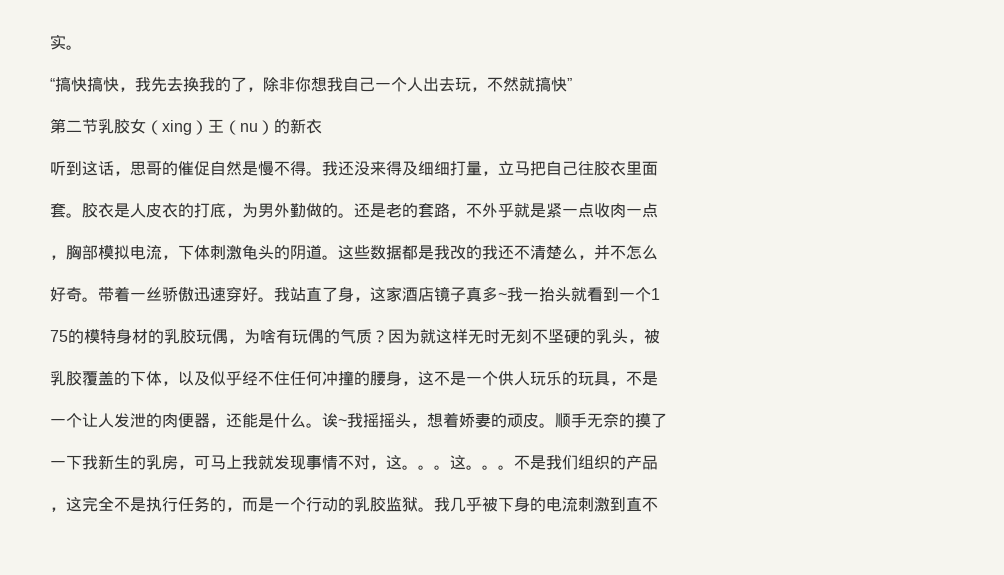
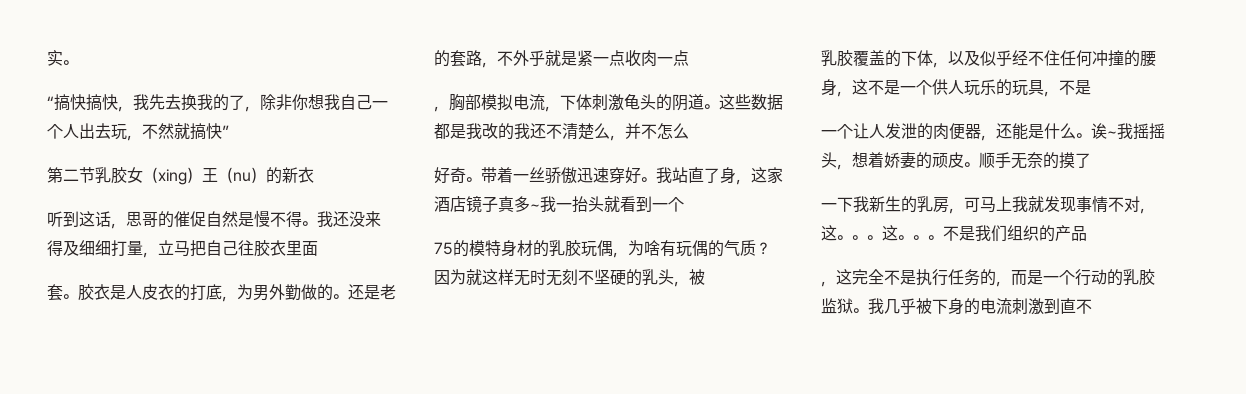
- 我站直了身，这家酒店镜子真多~我一抬头就看到一个1
+ 我站直了身，这家酒店镜子真多~我一抬头就看到一个

